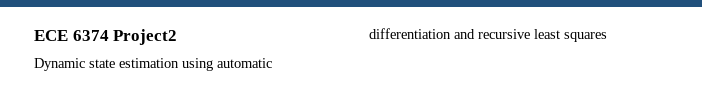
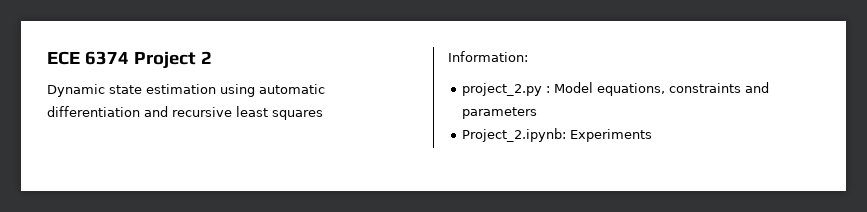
- ECE 6374 Project2
+ ECE 6374 Project 2
+ Information:
+ project_2.py : Model equations, constraints and parameters
+ Project_2.ipynb: Experiments

